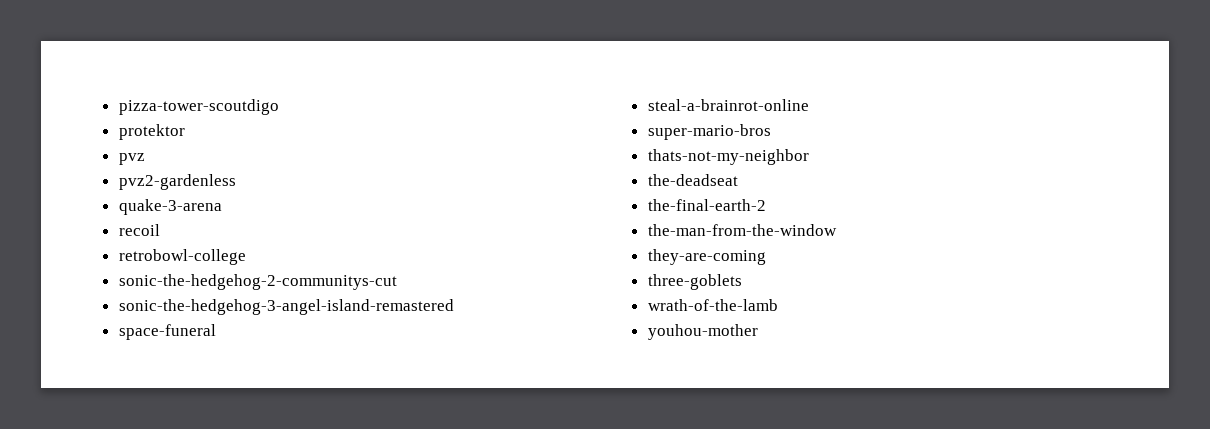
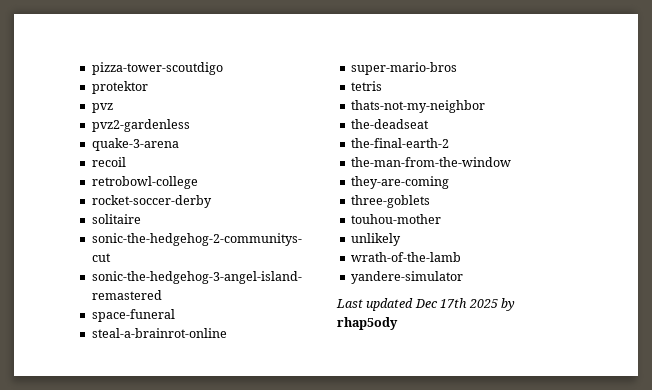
+ rocket-soccer-derby
+ solitaire
+ tetris
+ touhou-mother
+ unlikely
- youhou-mother
+ yandere-simulator
+ Last updated Dec 17th 2025 by rhap5ody

